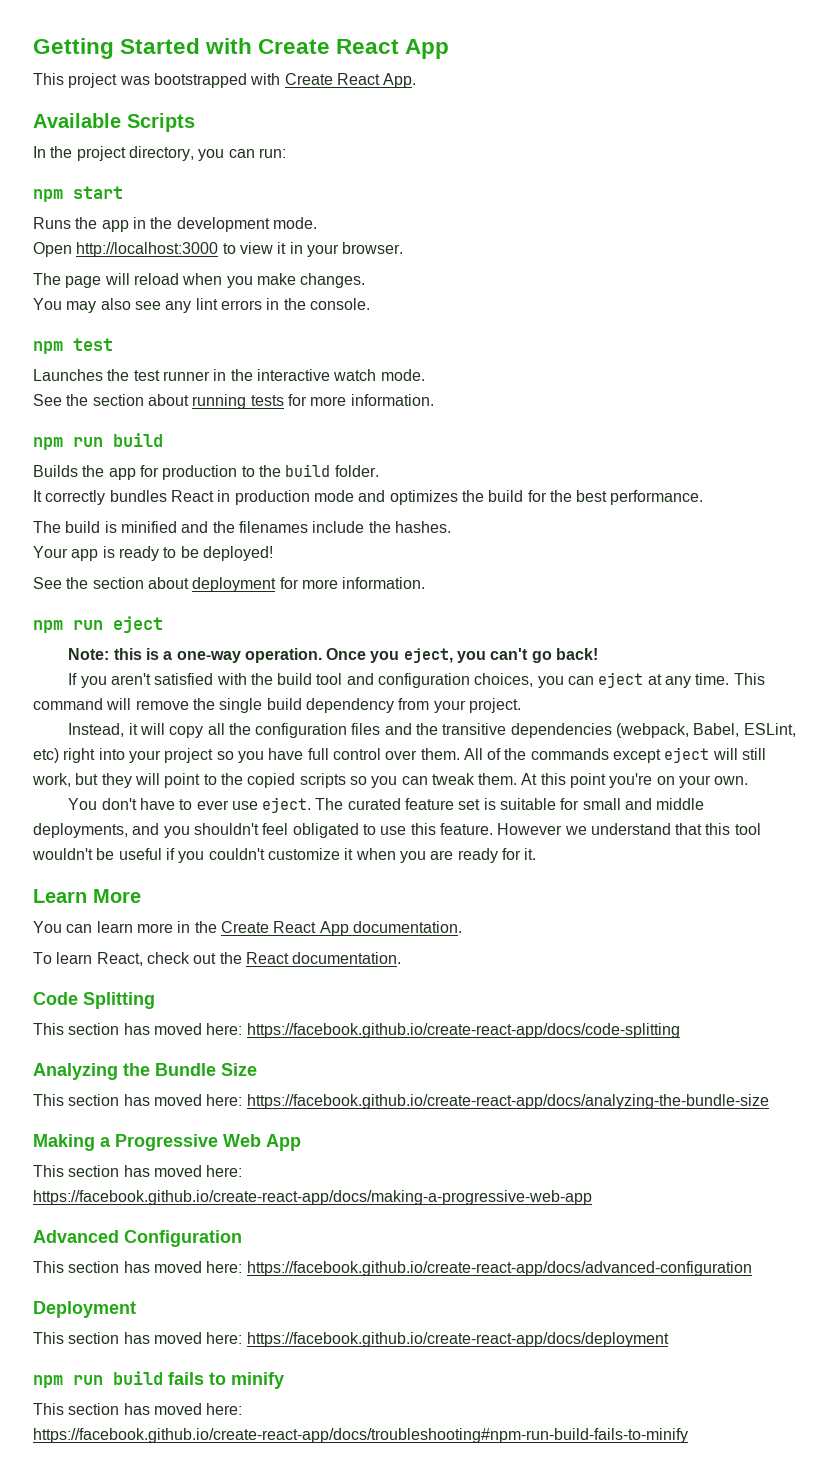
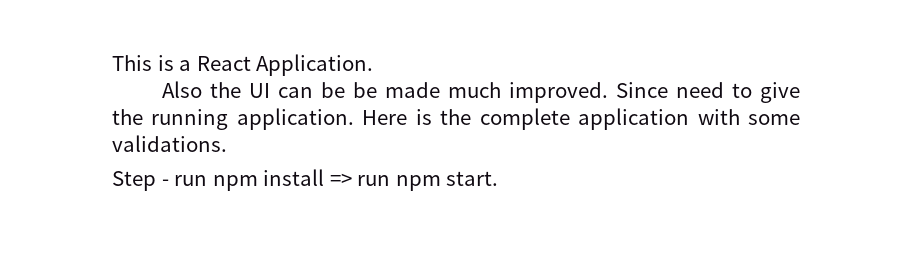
- Getting Started with Create React App
- This project was bootstrapped with Create React App.
- Available Scripts
- In the project directory, you can run:
- npm start
- Runs the app in the development mode.
- Open http://localhost:3000 to view it in your browser.
- The page will reload when you make changes.
- You may also see any lint errors in the console.
- npm test
- Launches the test runner in the interactive watch mode.
- See the section about running tests for more information.
- npm run build
- Builds the app for production to the build folder.
- It correctly bundles React in production mode and optimizes the build for the best performance.
- The build is minified and the filenames include the hashes.
- Your app is ready to be deployed!
- See the section about deployment for more information.
- npm run eject
- Note: this is a one-way operation. Once you eject, you can't go back!
- If you aren't satisfied with the build tool and configuration choices, you can eject at any time. This command will remove the single build dependency from your project.
- Instead, it will copy all the configuration files and the transitive dependencies (webpack, Babel, ESLint, etc) right into your project so you have full control over them. All of the commands except eject will still work, but they will point to the copied scripts so you can tweak them. At this point you're on your own.
- You don't have to ever use eject. The curated feature set is suitable for small and middle deployments, and you shouldn't feel obligated to use this feature. However we understand that this tool wouldn't be useful if you couldn't customize it when you are ready for it.
- Learn More
- You can learn more in the Create React App documentation.
- To learn React, check out the React documentation.
- Code Splitting
- This section has moved here: https://facebook.github.io/create-react-app/docs/code-splitting
- Analyzing the Bundle Size
- This section has moved here: https://facebook.github.io/create-react-app/docs/analyzing-the-bundle-size
- Making a Progressive Web App
- This section has moved here: https://facebook.github.io/create-react-app/docs/making-a-progressive-web-app
- Advanced Configuration
- This section has moved here: https://facebook.github.io/create-react-app/docs/advanced-configuration
- Deployment
- This section has moved here: https://facebook.github.io/create-react-app/docs/deployment
- npm run build fails to minify
- This section has moved here: https://facebook.github.io/create-react-app/docs/troubleshooting#npm-run-build-fails-to-minify
+ This is a React Application.
+ Also the UI can be be made much improved. Since need to give the running application. Here is the complete application with some validations.
+ Step - run npm install => run npm start.

